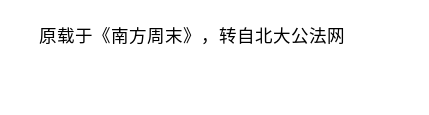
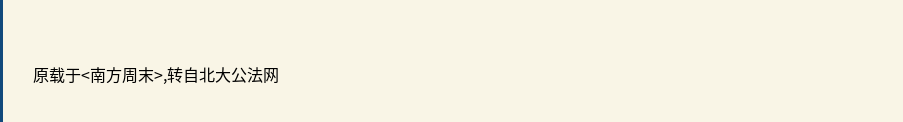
- 原载于《南方周末》，转自北大公法网
+ 原载于<南方周末>,转自北大公法网

